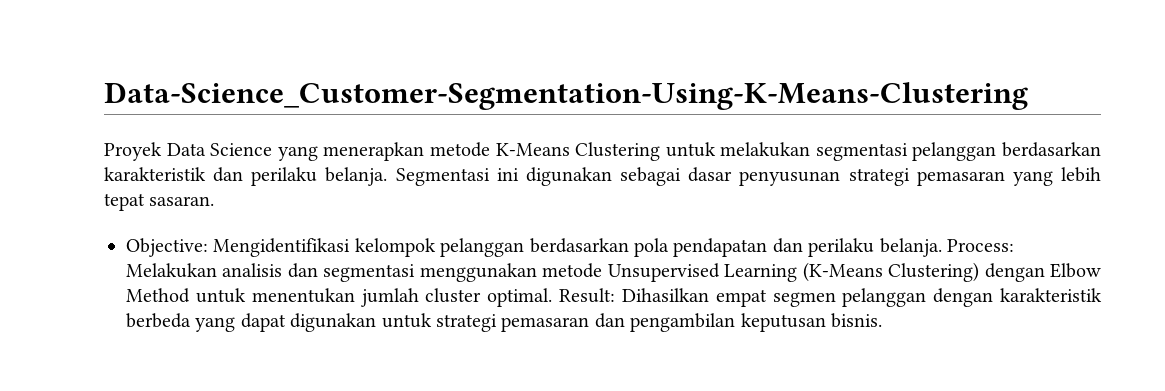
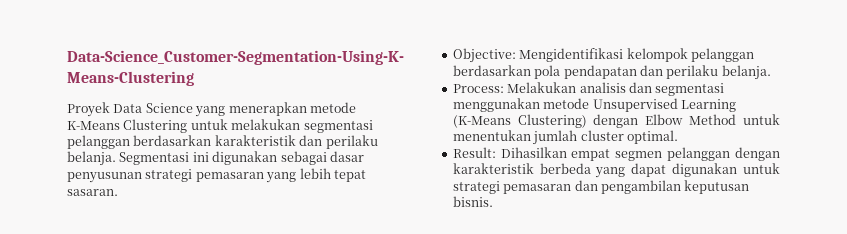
- Objective: Mengidentifikasi kelompok pelanggan berdasarkan pola pendapatan dan perilaku belanja. Process: Melakukan analisis dan segmentasi menggunakan metode Unsupervised Learning (K-Means Clustering) dengan Elbow Method untuk menentukan jumlah cluster optimal. Result: Dihasilkan empat segmen pelanggan dengan karakteristik berbeda yang dapat digunakan untuk strategi pemasaran dan pengambilan keputusan bisnis.
+ Objective: Mengidentifikasi kelompok pelanggan berdasarkan pola pendapatan dan perilaku belanja.
+ Process: Melakukan analisis dan segmentasi menggunakan metode Unsupervised Learning (K-Means Clustering) dengan Elbow Method untuk menentukan jumlah cluster optimal.
+ Result: Dihasilkan empat segmen pelanggan dengan karakteristik berbeda yang dapat digunakan untuk strategi pemasaran dan pengambilan keputusan bisnis.

